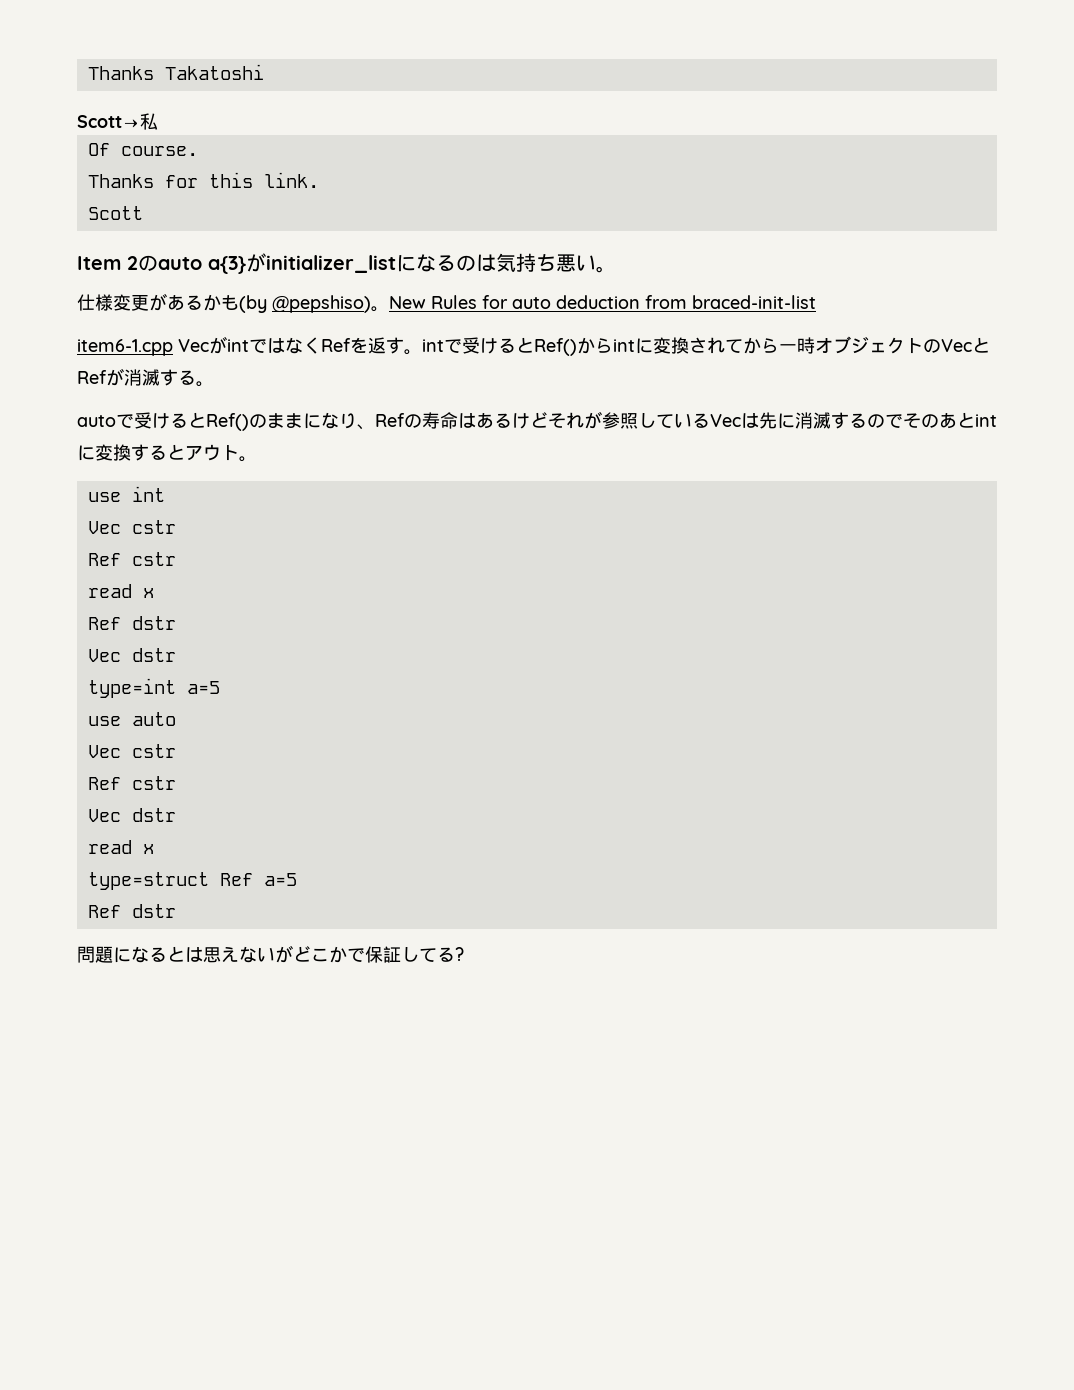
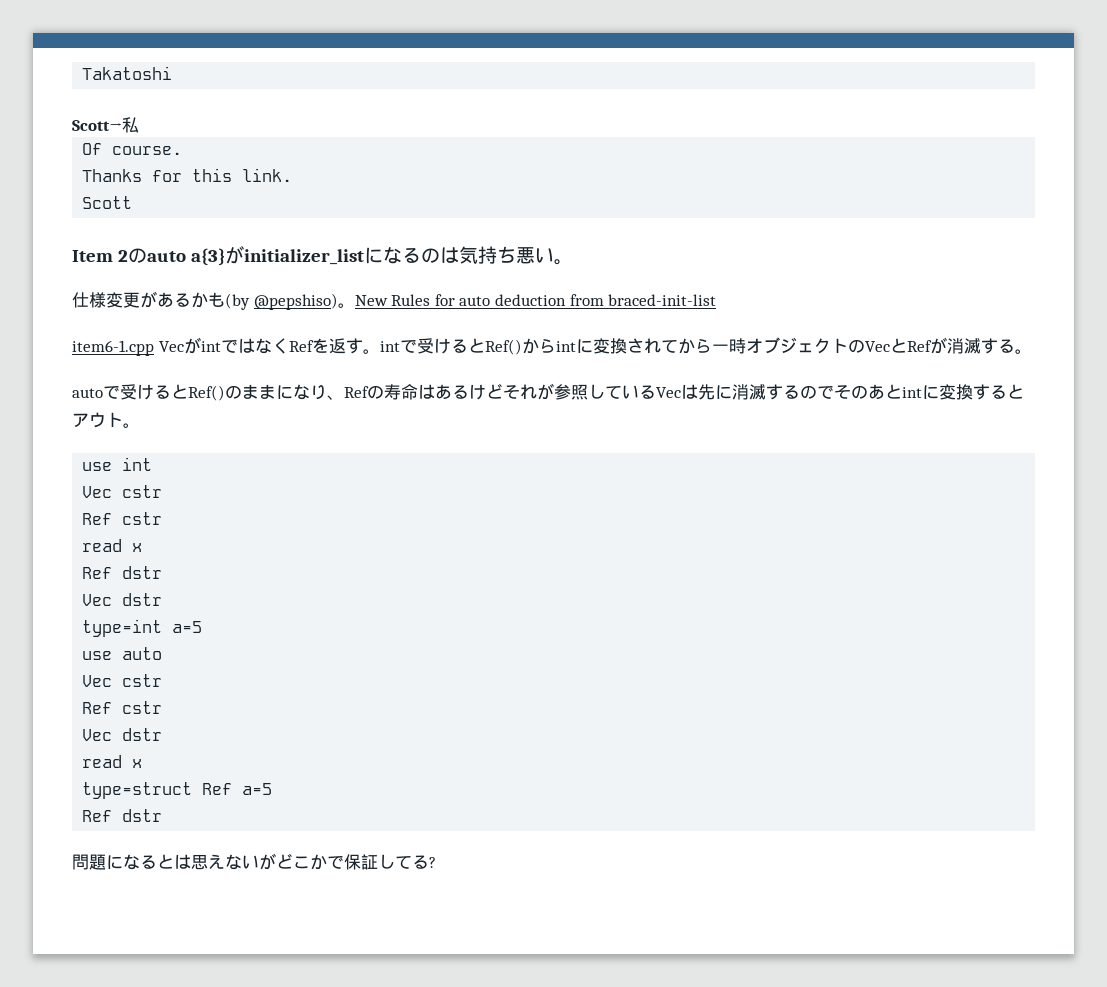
- Thanks Takatoshi
+ Takatoshi

